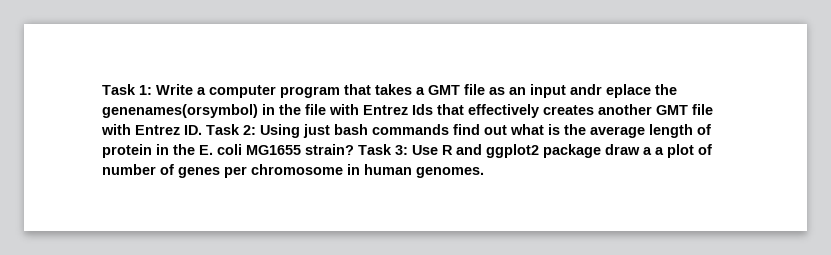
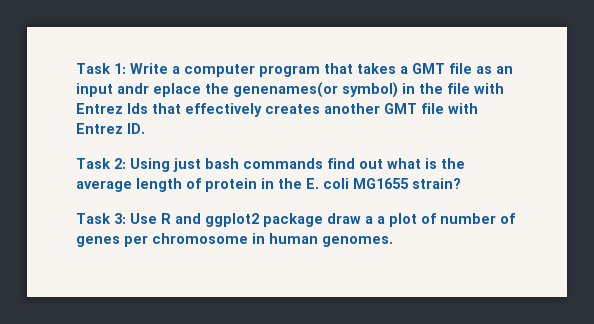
- Write a computer program that takes a GMT file as an input andr eplace the genenames(orsymbol) in the file with Entrez Ids that effectively creates another GMT file with Entrez ID. Task 2:
+ Write a computer program that takes a GMT file as an input andr eplace the genenames(or symbol) in the file with Entrez Ids that effectively creates another GMT file with Entrez ID.
+ Task 2:
- Using just bash commands find out what is the average length of protein in the E. coli MG1655 strain? Task 3:
+ Using just bash commands find out what is the average length of protein in the E. coli MG1655 strain?
+ Task 3:

